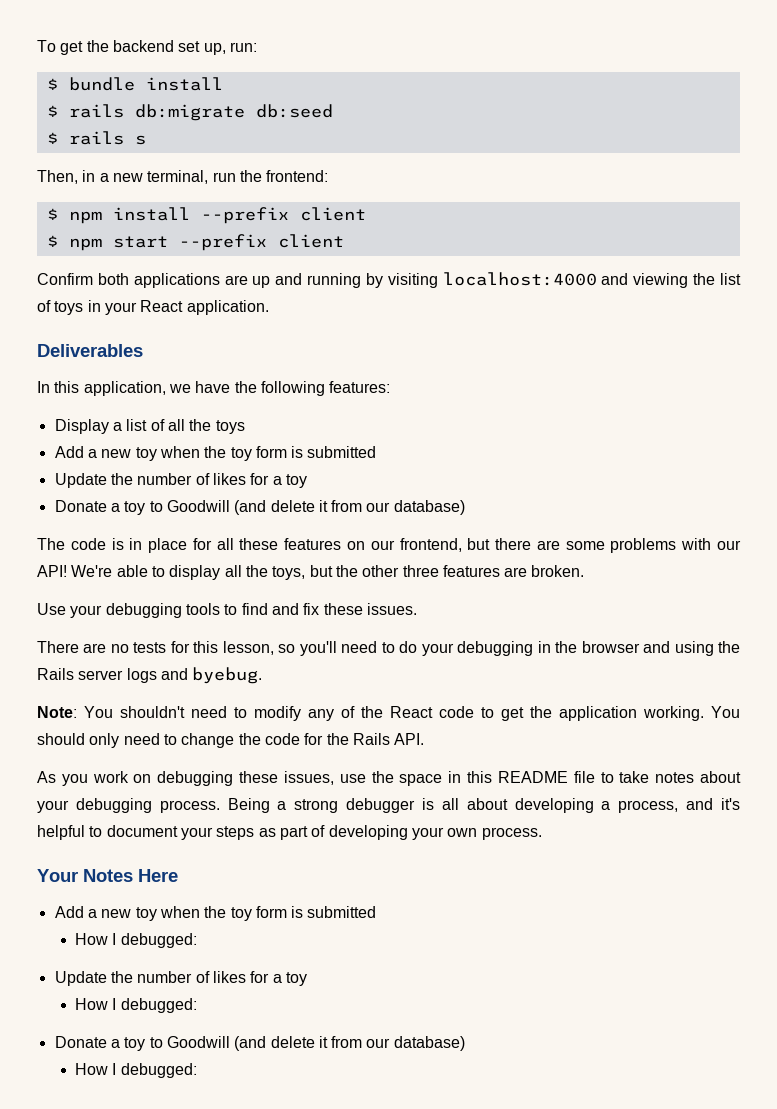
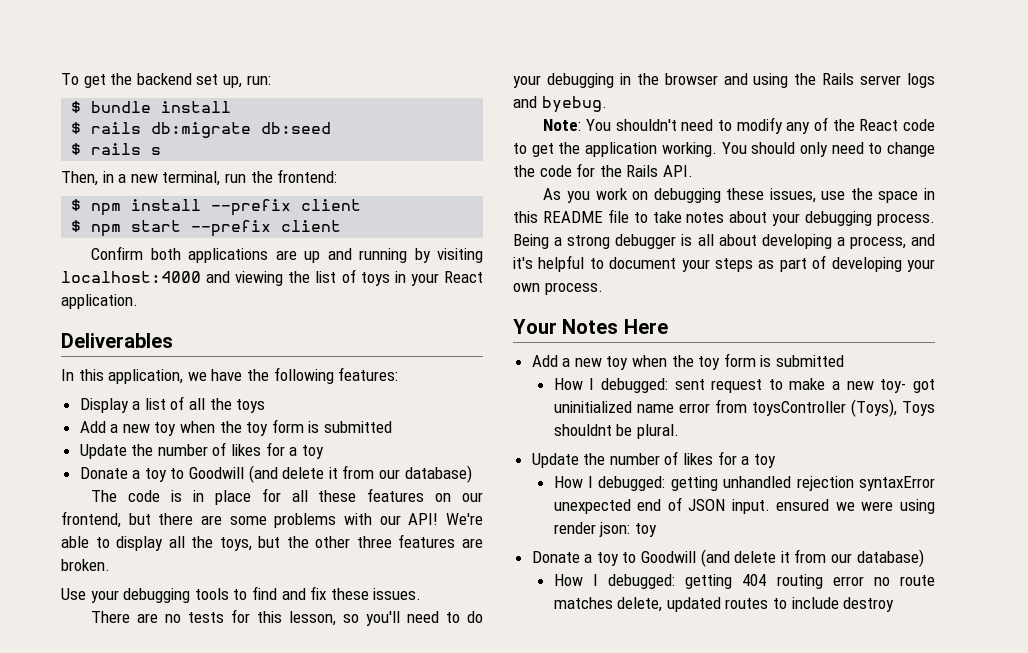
  Your Notes Here
  Add a new toy when the toy form is submitted
- How I debugged:
+ How I debugged: sent request to make a new toy- got uninitialized name error from toysController (Toys), Toys shouldnt be plural.
  Update the number of likes for a toy
- How I debugged:
+ How I debugged: getting unhandled rejection syntaxError unexpected end of JSON input. ensured we were using render json: toy
  Donate a toy to Goodwill (and delete it from our database)
- How I debugged:
+ How I debugged: getting 404 routing error no route matches delete, updated routes to include destroy

